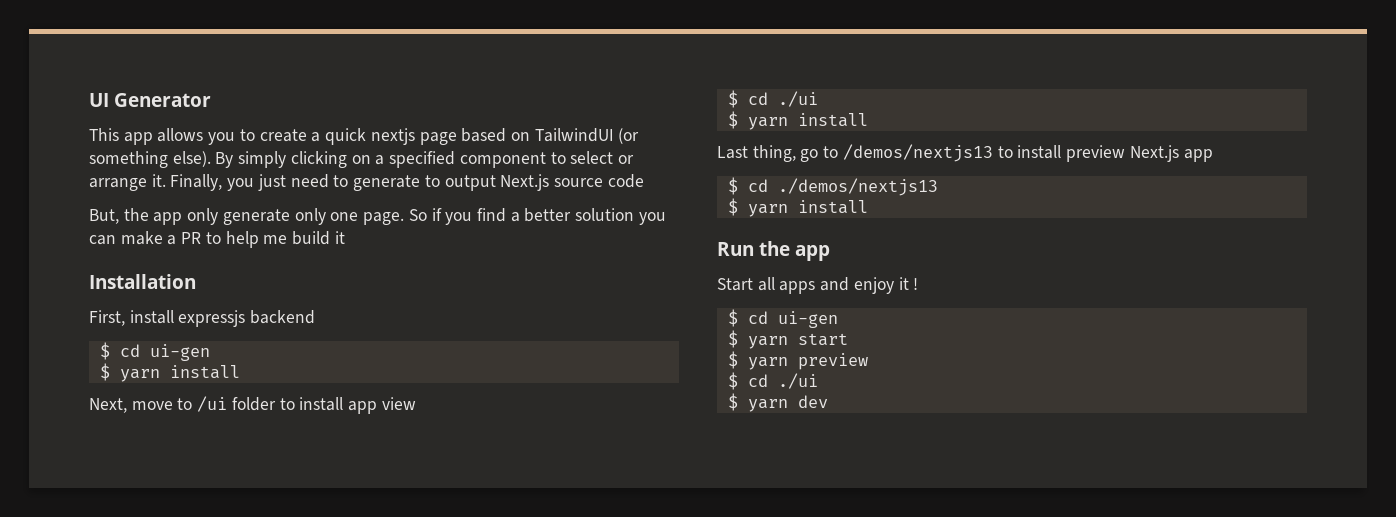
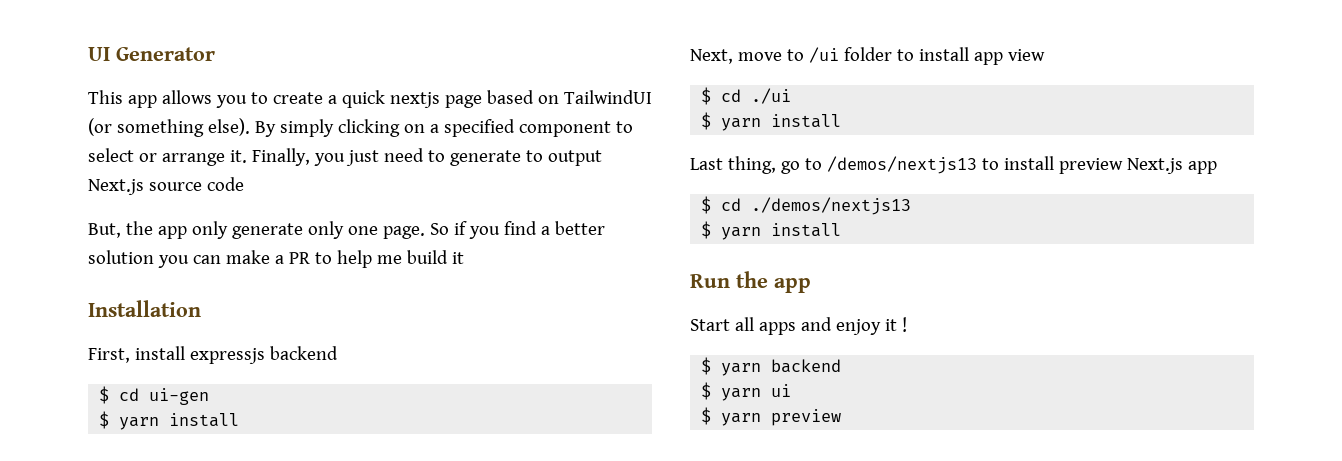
  Start all apps and enjoy it !
- $ cd ui-gen
- $ yarn start
+ $ yarn backend
+ $ yarn ui
  $ yarn preview
- $ cd ./ui
- $ yarn dev

